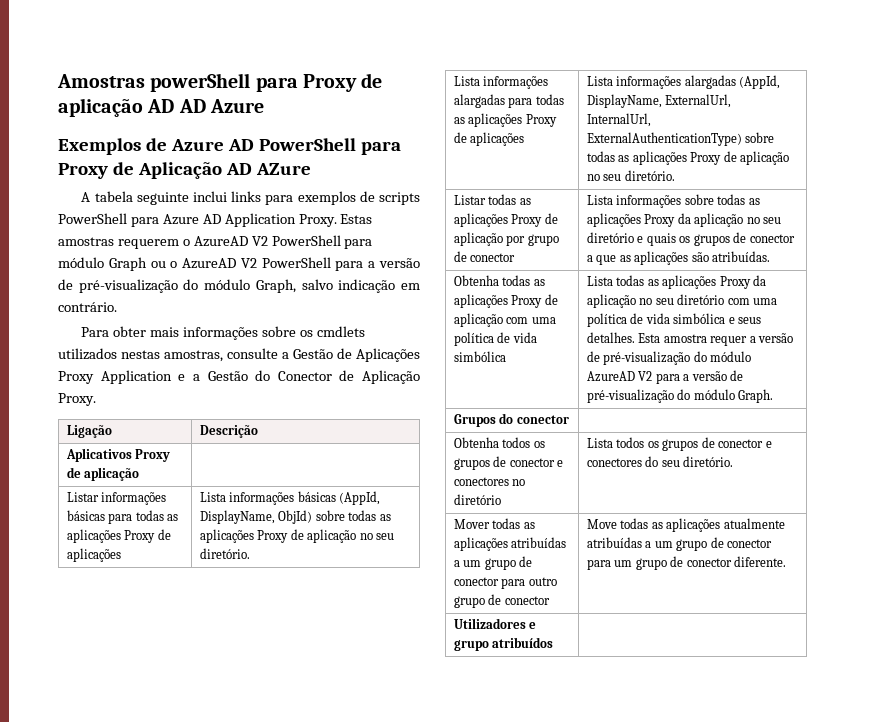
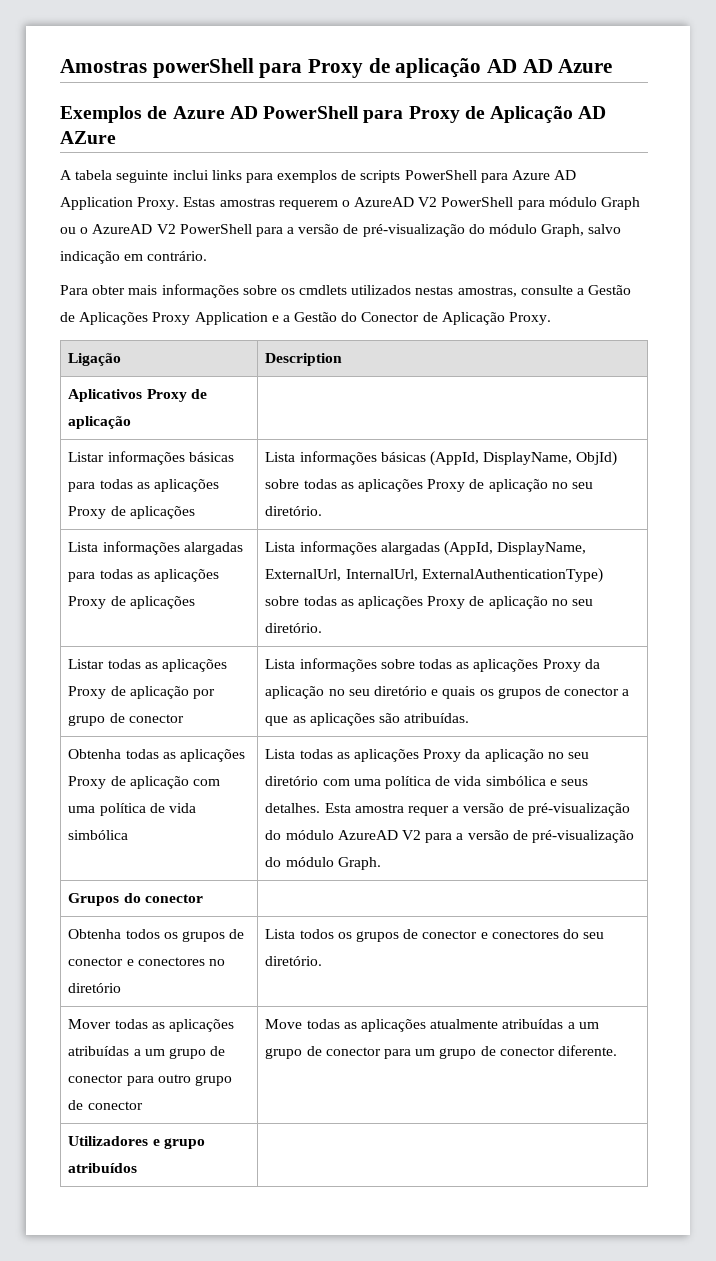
- Ligação | Descrição
+ Ligação | Description

